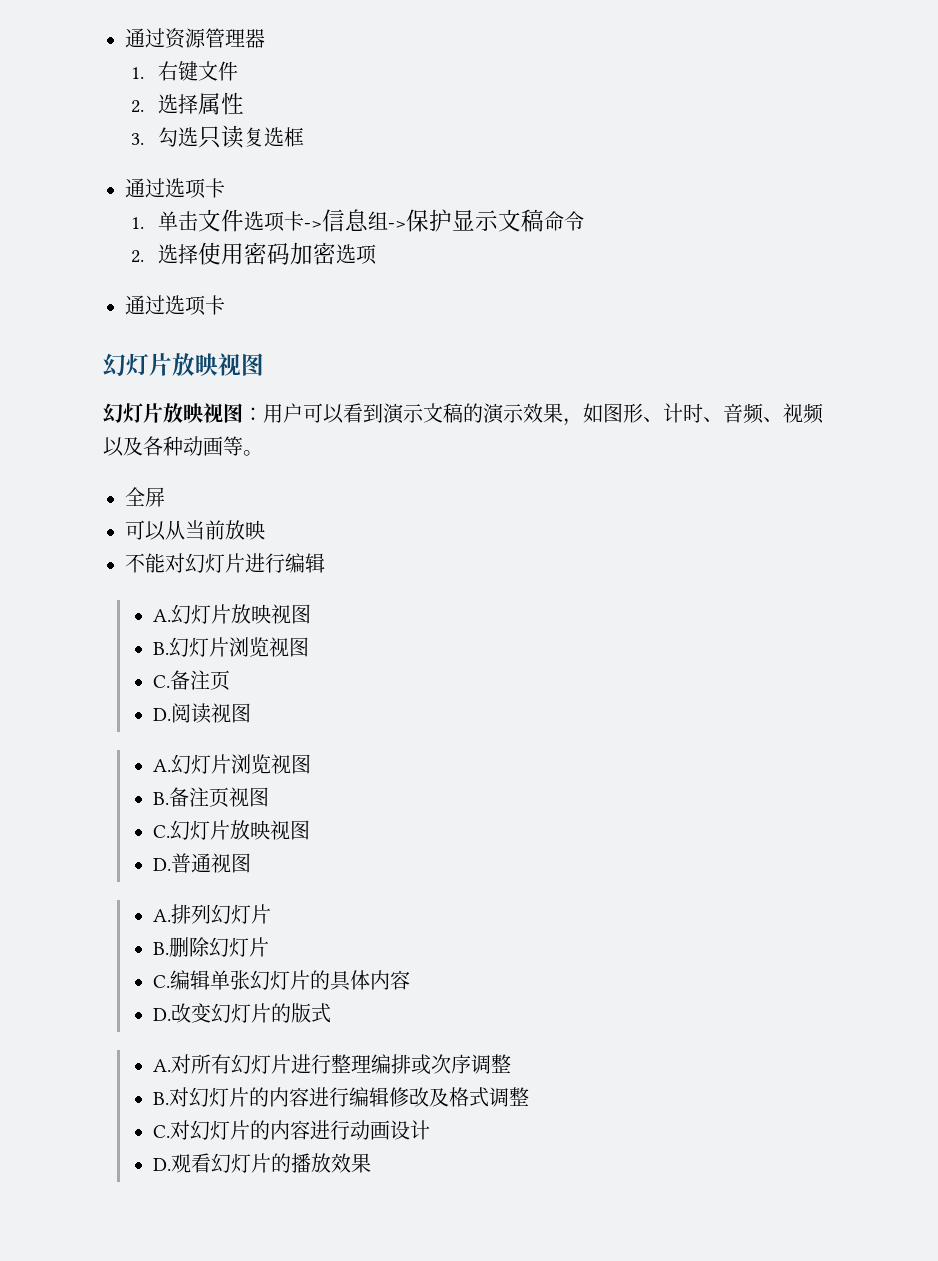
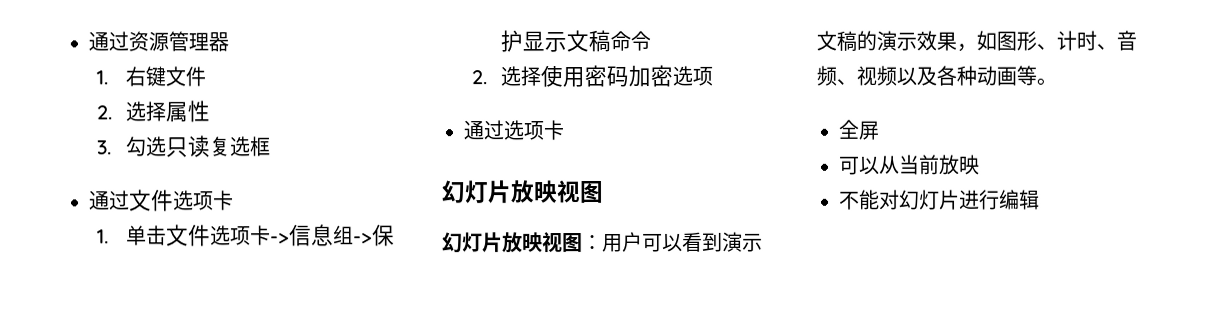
  3.勾选只读复选框
- 通过选项卡
+ 通过文件选项卡
- A.幻灯片放映视图
- B.幻灯片浏览视图
- C.备注页
- D.阅读视图
- A.幻灯片浏览视图
- B.备注页视图
- C.幻灯片放映视图
- D.普通视图
- A.排列幻灯片
- B.删除幻灯片
- C.编辑单张幻灯片的具体内容
- D.改变幻灯片的版式
- A.对所有幻灯片进行整理编排或次序调整
- B.对幻灯片的内容进行编辑修改及格式调整
- C.对幻灯片的内容进行动画设计
- D.观看幻灯片的播放效果

